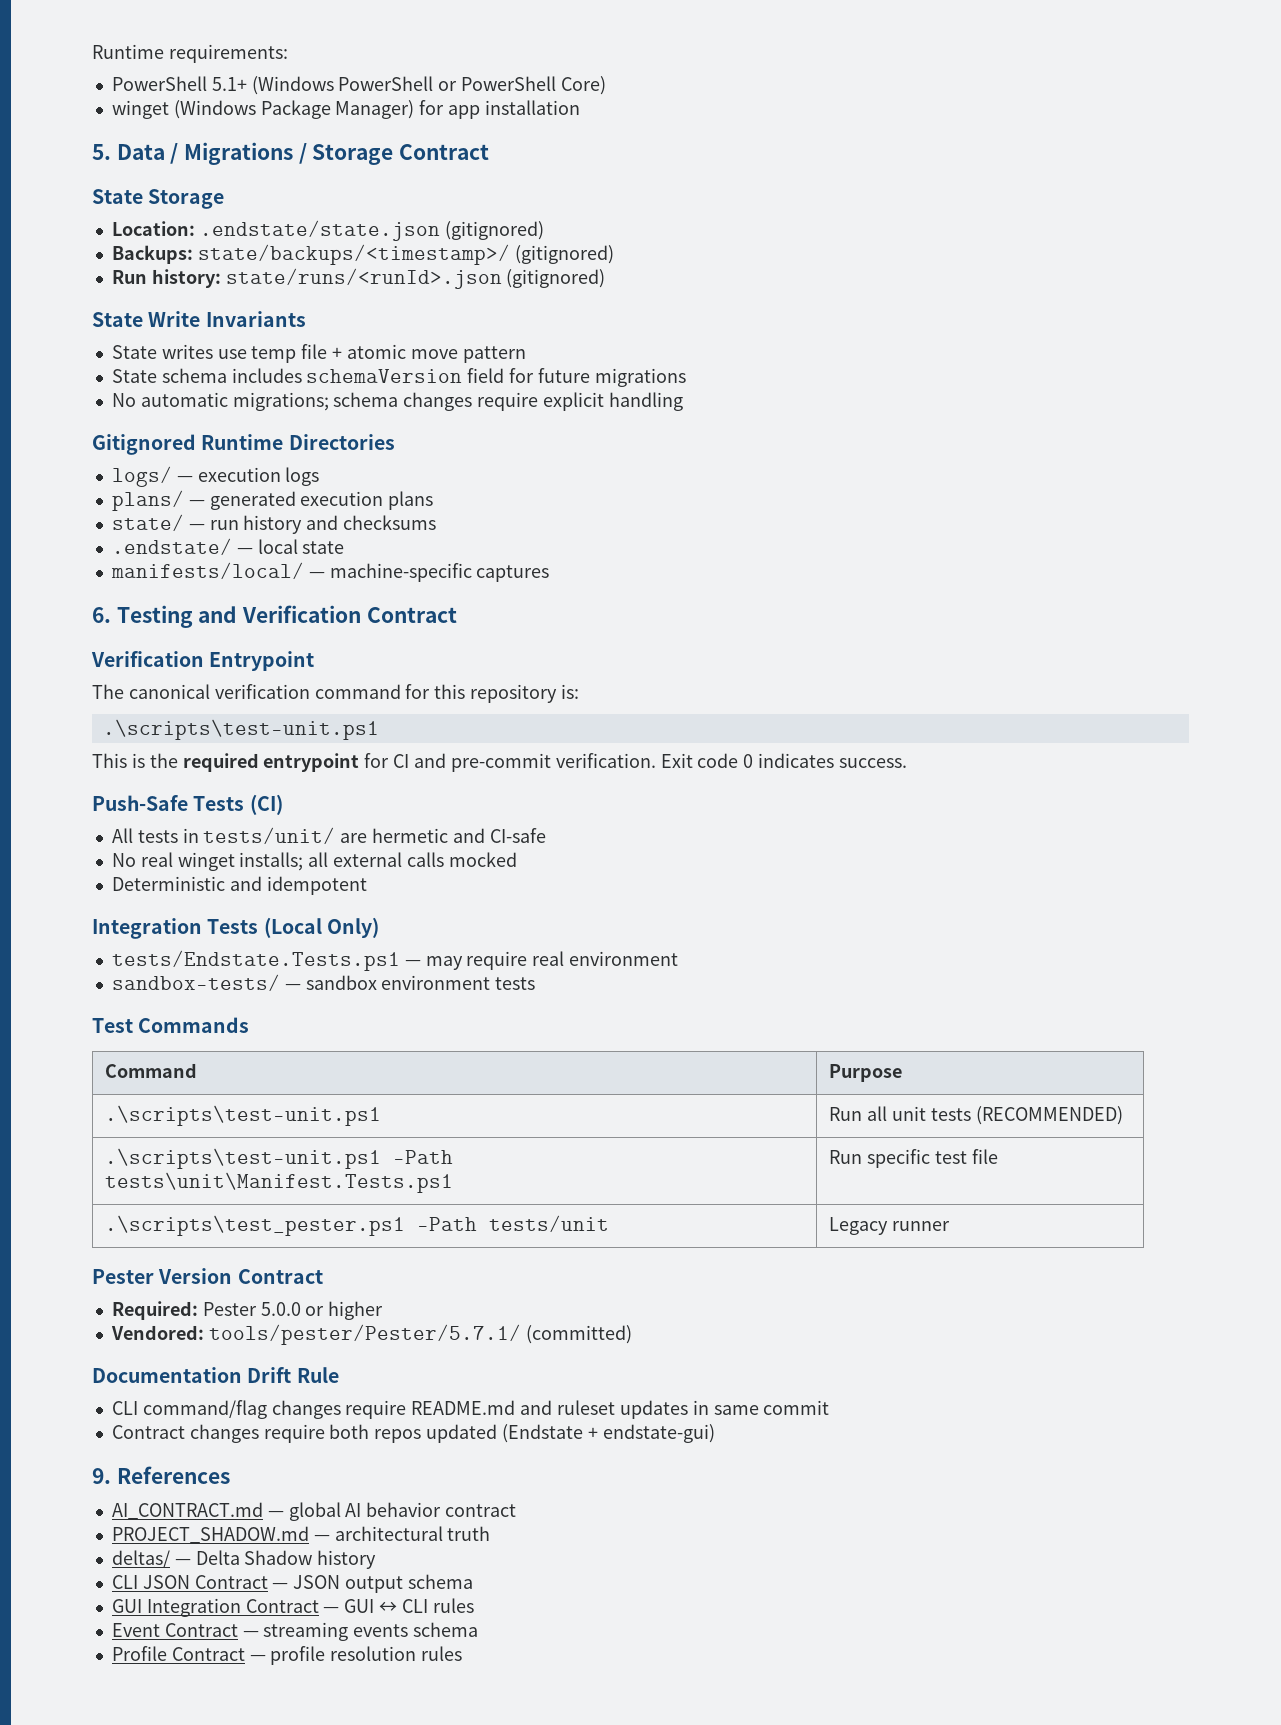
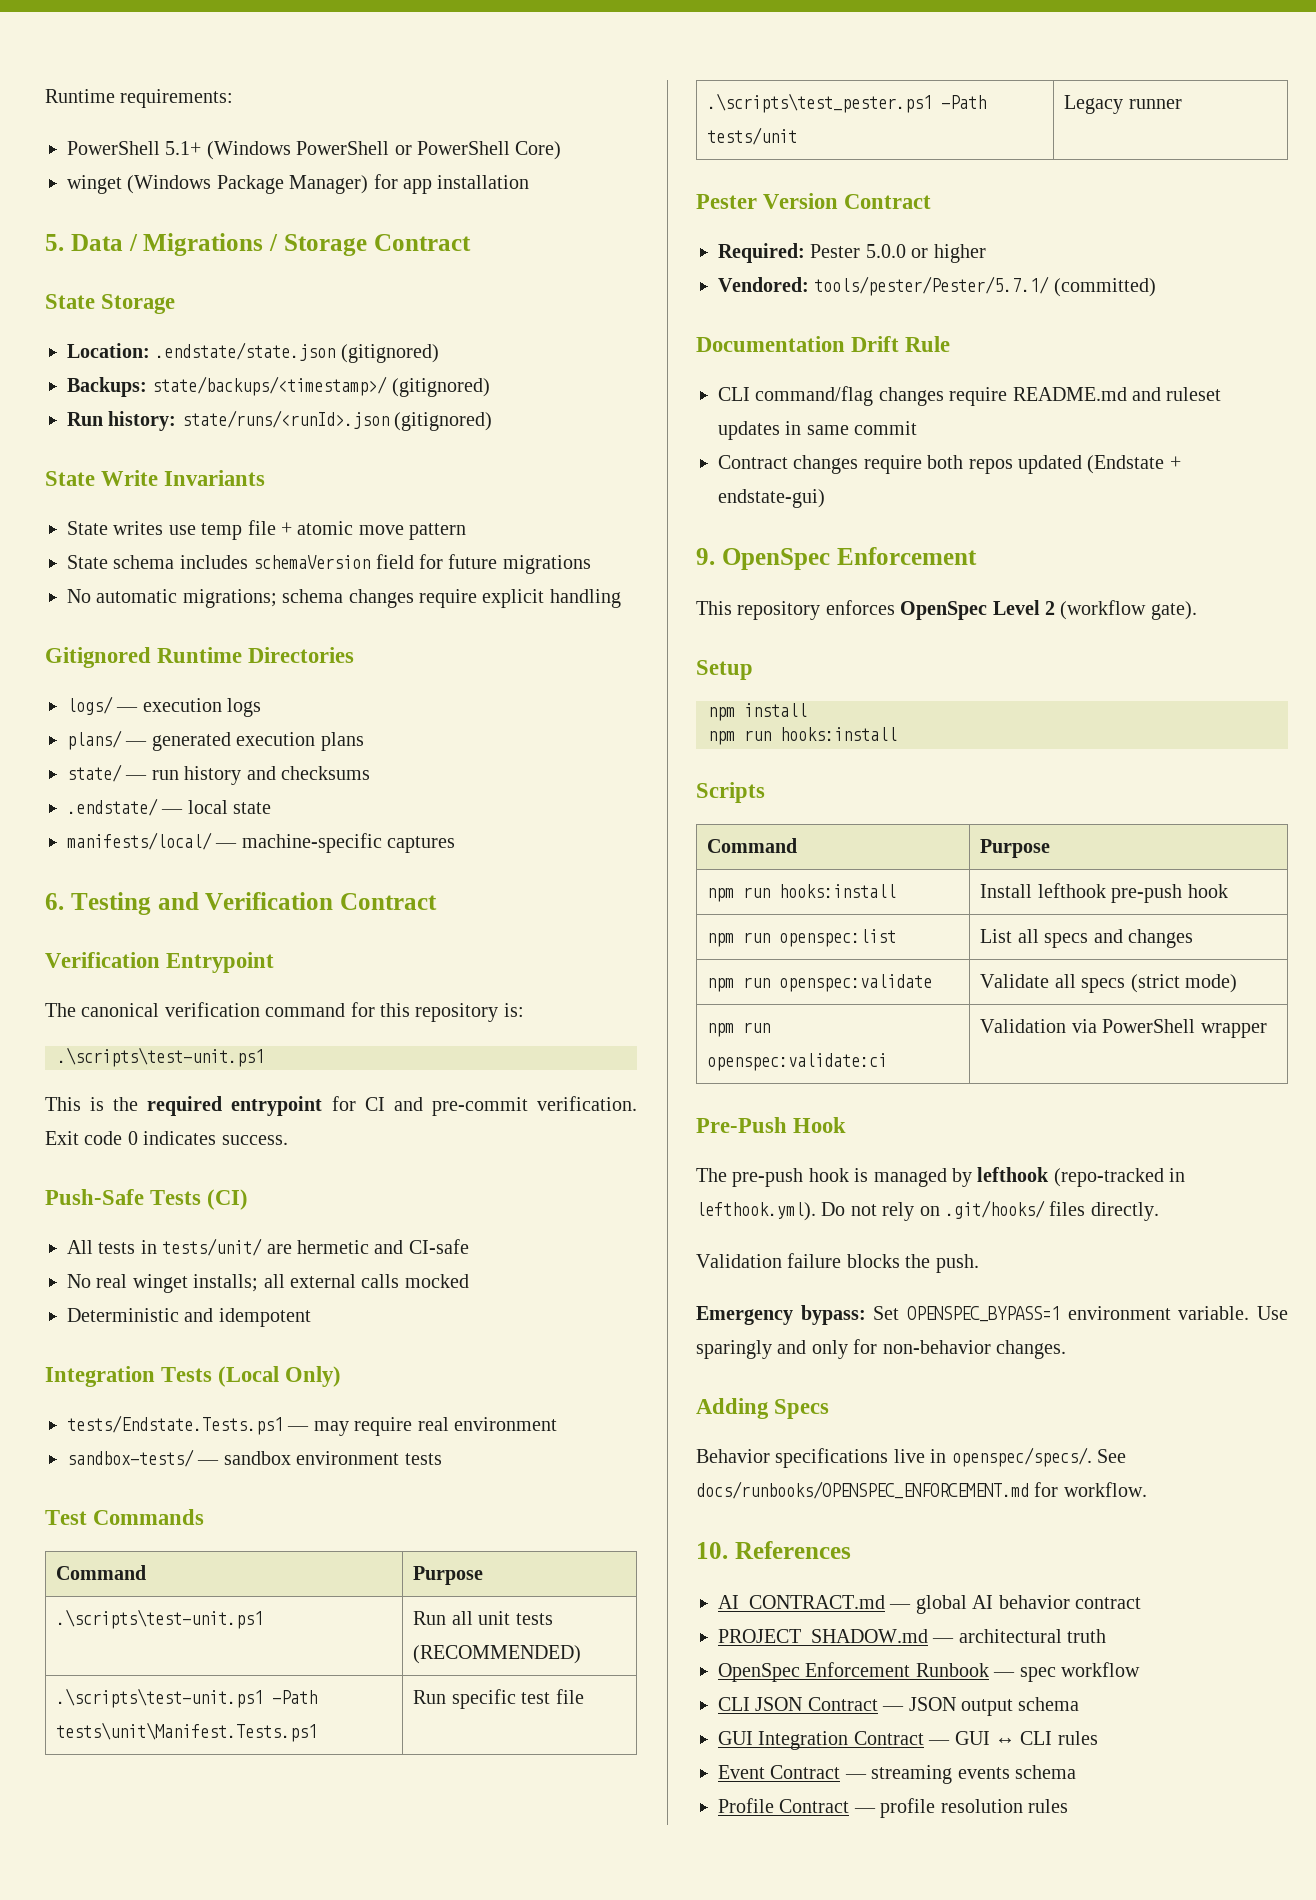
- 9. References
+ 9. OpenSpec Enforcement
+ This repository enforces OpenSpec Level 2 (workflow gate).
+ Setup
+ npm install
+ npm run hooks:install
+ Scripts
+ Command | Purpose
+ npm run hooks:install | Install lefthook pre-push hook
+ npm run openspec:list | List all specs and changes
+ npm run openspec:validate | Validate all specs (strict mode)
+ npm run openspec:validate:ci | Validation via PowerShell wrapper
+ Pre-Push Hook
+ The pre-push hook is managed by lefthook (repo-tracked in lefthook.yml). Do not rely on .git/hooks/ files directly.
+ Validation failure blocks the push.
+ Emergency bypass: Set OPENSPEC_BYPASS=1 environment variable. Use sparingly and only for non-behavior changes.
+ Adding Specs
+ Behavior specifications live in openspec/specs/. See docs/runbooks/OPENSPEC_ENFORCEMENT.md for workflow.
+ 10. References
- deltas/ — Delta Shadow history
+ OpenSpec Enforcement Runbook — spec workflow

